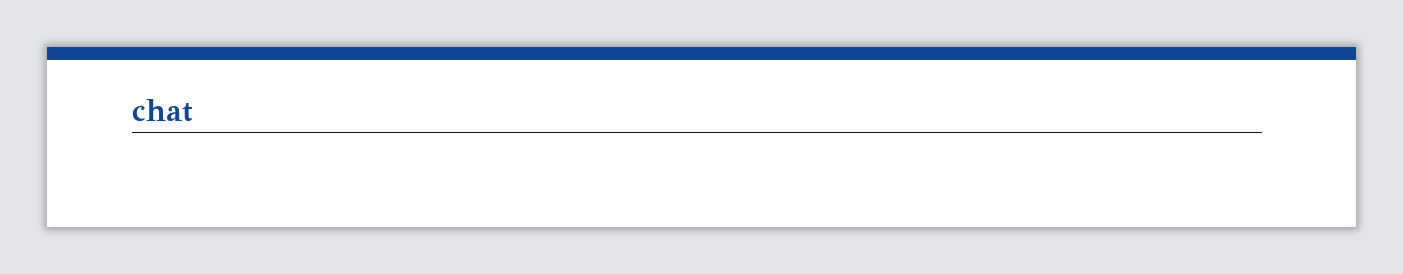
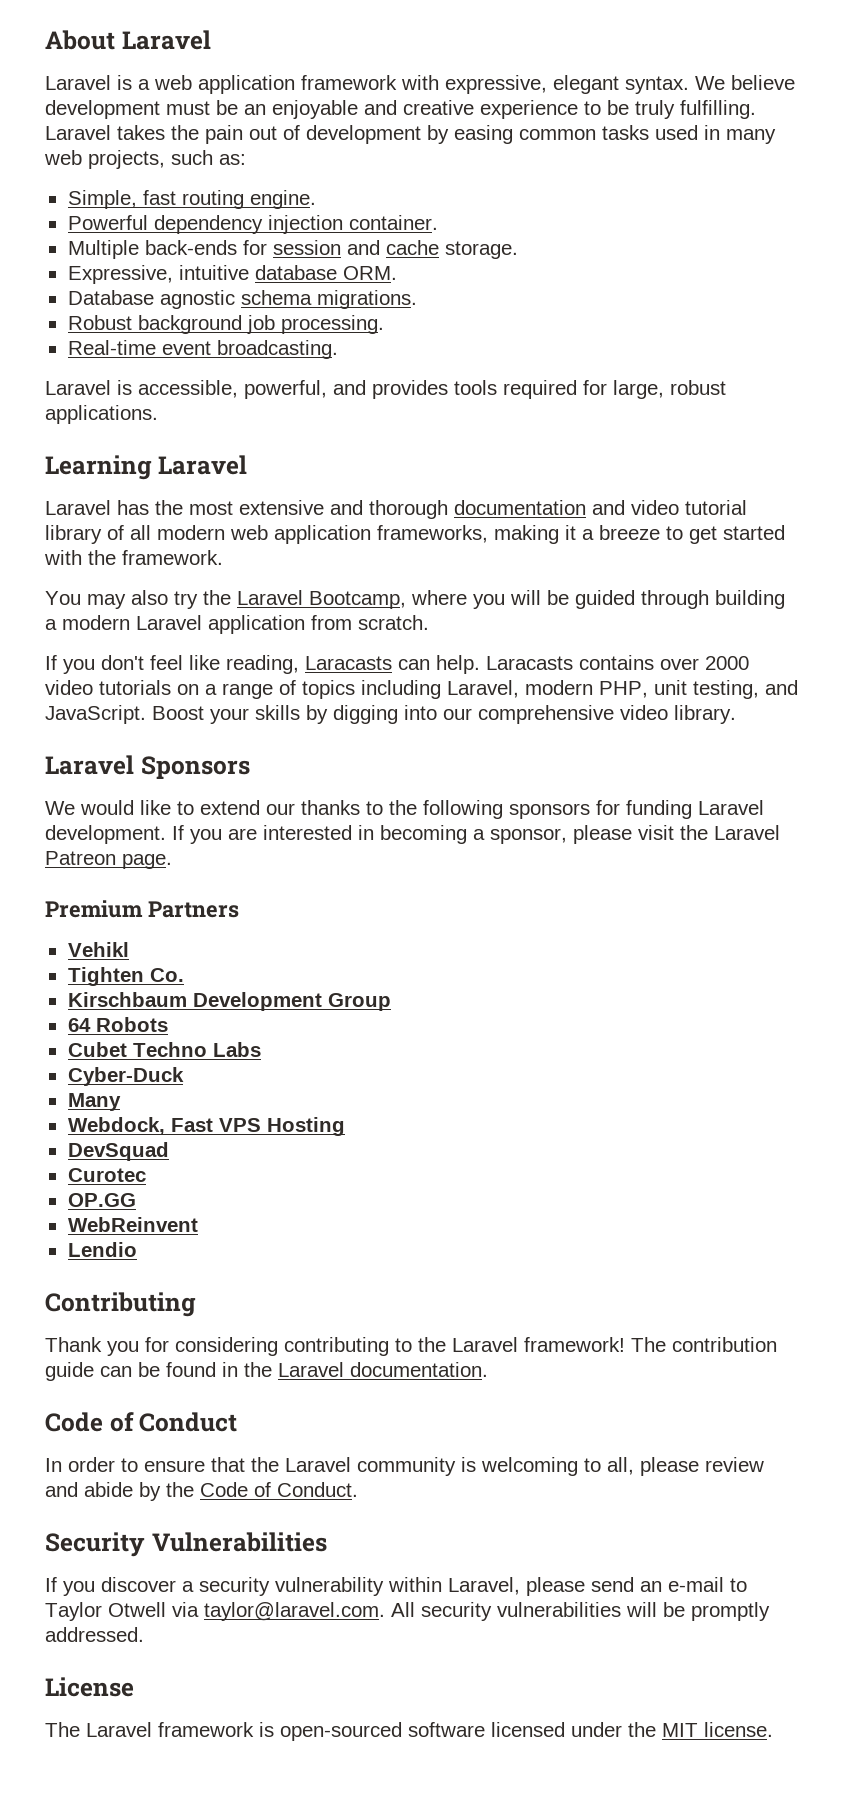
- chat
+ About Laravel
+ Laravel is a web application framework with expressive, elegant syntax. We believe development must be an enjoyable and creative experience to be truly fulfilling. Laravel takes the pain out of development by easing common tasks used in many web projects, such as:
+ Simple, fast routing engine.
+ Powerful dependency injection container.
+ Multiple back-ends for session and cache storage.
+ Expressive, intuitive database ORM.
+ Database agnostic schema migrations.
+ Robust background job processing.
+ Real-time event broadcasting.
+ Laravel is accessible, powerful, and provides tools required for large, robust applications.
+ Learning Laravel
+ Laravel has the most extensive and thorough documentation and video tutorial library of all modern web application frameworks, making it a breeze to get started with the framework.
+ You may also try the Laravel Bootcamp, where you will be guided through building a modern Laravel application from scratch.
+ If you don't feel like reading, Laracasts can help. Laracasts contains over 2000 video tutorials on a range of topics including Laravel, modern PHP, unit testing, and JavaScript. Boost your skills by digging into our comprehensive video library.
+ Laravel Sponsors
+ We would like to extend our thanks to the following sponsors for funding Laravel development. If you are interested in becoming a sponsor, please visit the Laravel Patreon page.
+ Premium Partners
+ Vehikl
+ Tighten Co.
+ Kirschbaum Development Group
+ 64 Robots
+ Cubet Techno Labs
+ Cyber-Duck
+ Many
+ Webdock, Fast VPS Hosting
+ DevSquad
+ Curotec
+ OP.GG
+ WebReinvent
+ Lendio
+ Contributing
+ Thank you for considering contributing to the Laravel framework! The contribution guide can be found in the Laravel documentation.
+ Code of Conduct
+ In order to ensure that the Laravel community is welcoming to all, please review and abide by the Code of Conduct.
+ Security Vulnerabilities
+ If you discover a security vulnerability within Laravel, please send an e-mail to Taylor Otwell via taylor@laravel.com. All security vulnerabilities will be promptly addressed.
+ License
+ The Laravel framework is open-sourced software licensed under the MIT license.

